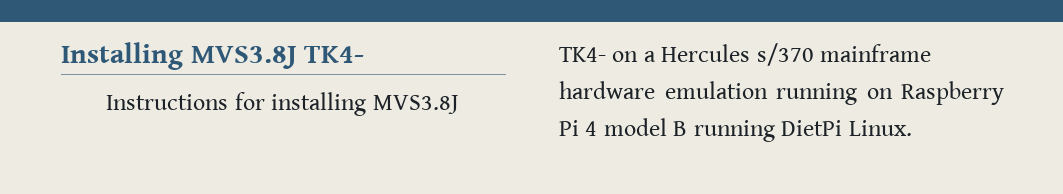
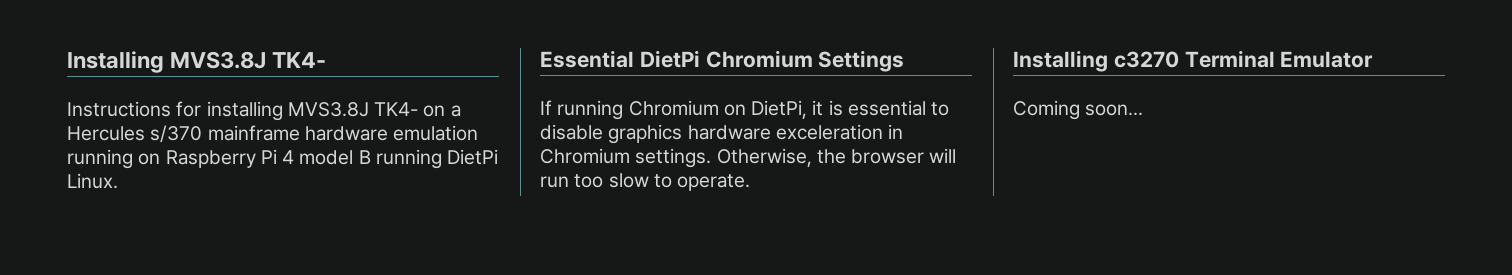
+ Essential DietPi Chromium Settings
+ If running Chromium on DietPi, it is essential to disable graphics hardware exceleration in Chromium settings. Otherwise, the browser will run too slow to operate.
+ Installing c3270 Terminal Emulator
+ Coming soon...

